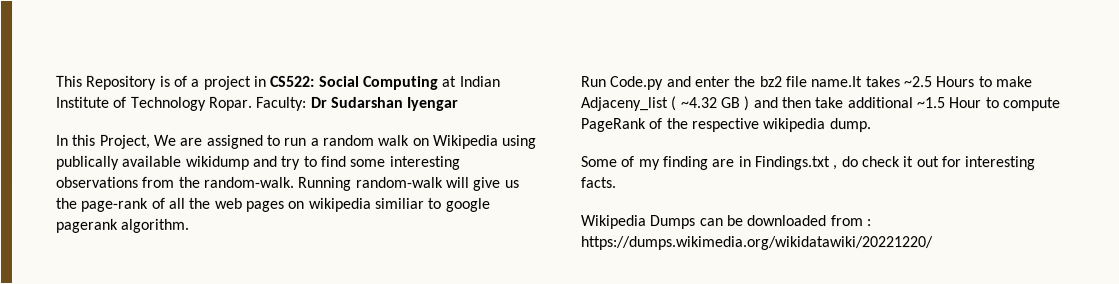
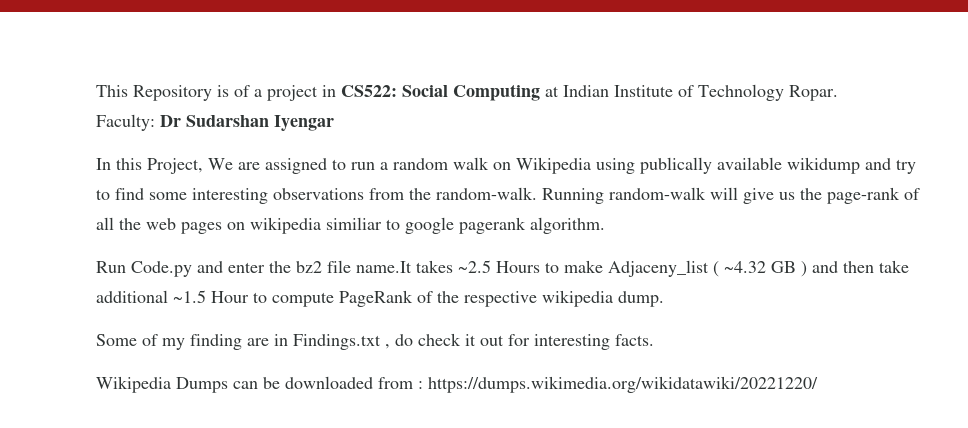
- This Repository is of a project in CS522: Social Computing at Indian Institute of Technology Ropar. Faculty: Dr Sudarshan Iyengar
+ This Repository is of a project in CS522: Social Computing at Indian Institute of Technology Ropar.
+ Faculty: Dr Sudarshan Iyengar

